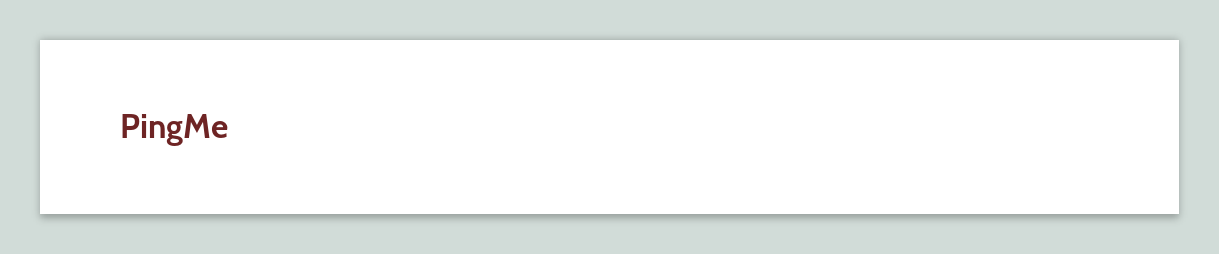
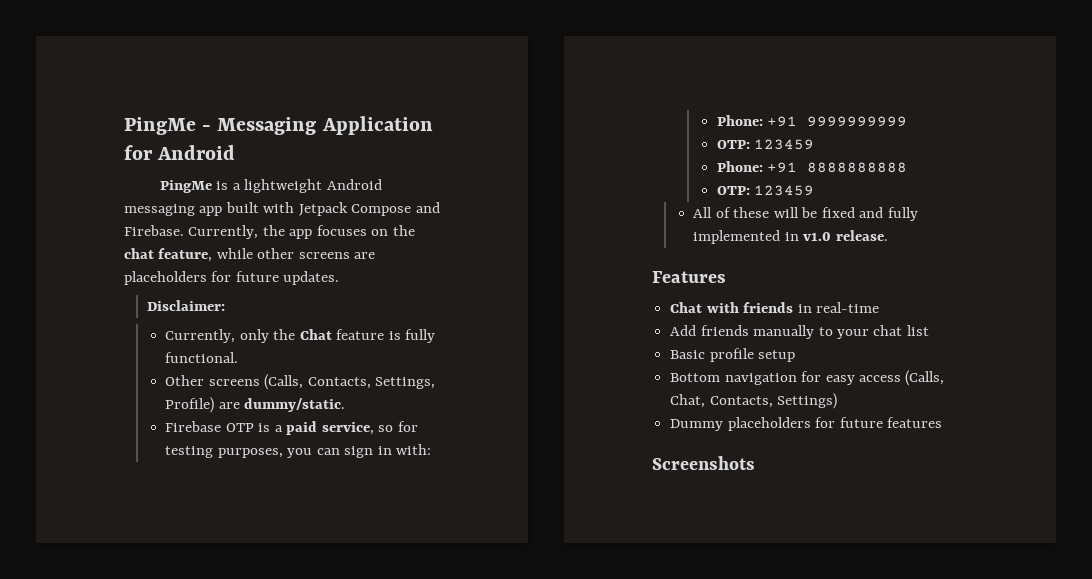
- PingMe
+ PingMe - Messaging Application for Android
+ PingMe is a lightweight Android messaging app built with Jetpack Compose and Firebase. Currently, the app focuses on the chat feature, while other screens are placeholders for future updates.
+ Disclaimer:
+ Currently, only the Chat feature is fully functional.
+ Other screens (Calls, Contacts, Settings, Profile) are dummy/static.
+ Firebase OTP is a paid service, so for testing purposes, you can sign in with:
+ Phone: +91 9999999999
+ OTP: 123459
+ Phone: +91 8888888888
+ OTP: 123459
+ All of these will be fixed and fully implemented in v1.0 release.
+ Features
+ Chat with friends in real-time
+ Add friends manually to your chat list
+ Basic profile setup
+ Bottom navigation for easy access (Calls, Chat, Contacts, Settings)
+ Dummy placeholders for future features
+ Screenshots

